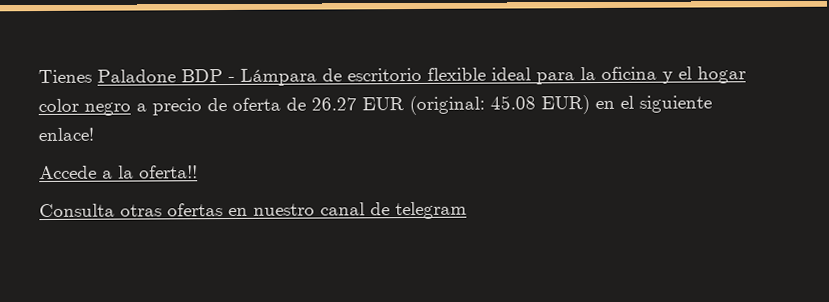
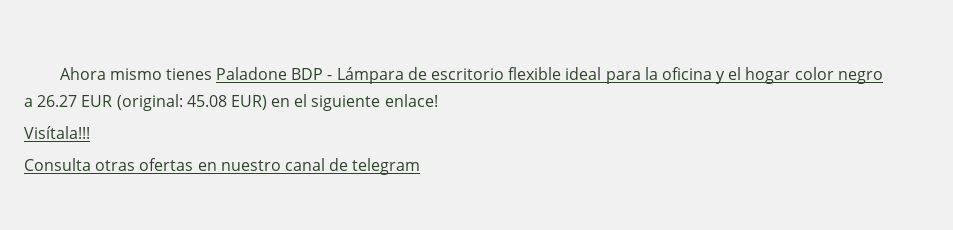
- Tienes Paladone BDP - Lámpara de escritorio flexible ideal para la oficina y el hogar color negro a precio de oferta de 26.27 EUR (original: 45.08 EUR) en el siguiente enlace!
+ Ahora mismo tienes Paladone BDP - Lámpara de escritorio flexible ideal para la oficina y el hogar color negro a 26.27 EUR (original: 45.08 EUR) en el siguiente enlace!
- Accede a la oferta!!
+ Visítala!!!

